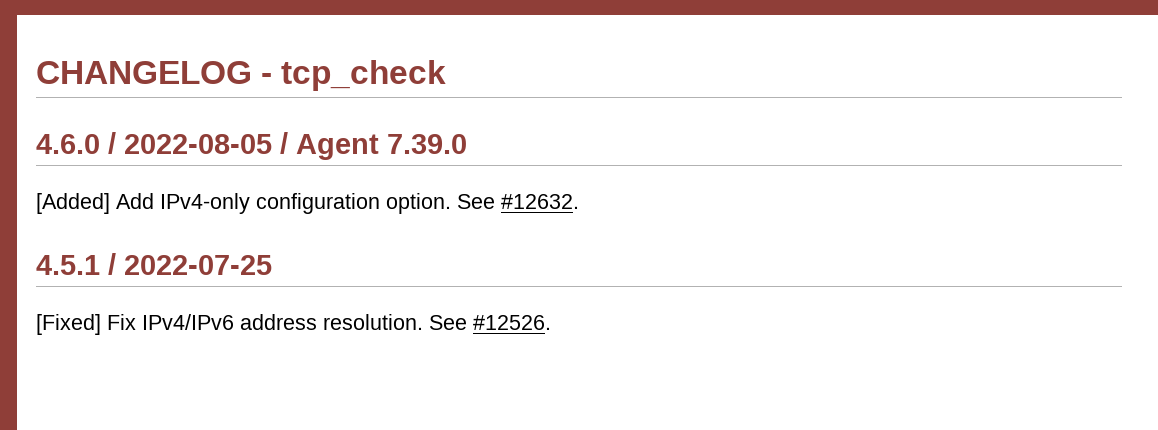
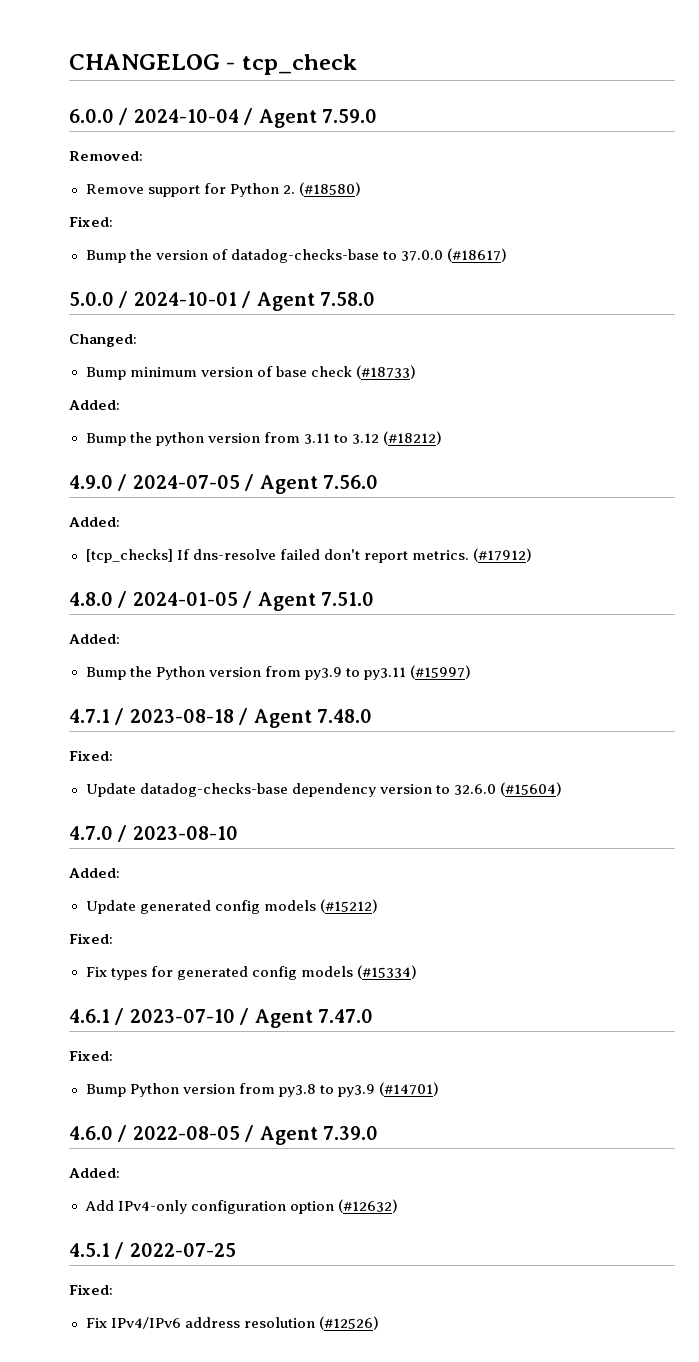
+ 6.0.0 / 2024-10-04 / Agent 7.59.0
+ Removed:
+ Remove support for Python 2. (#18580)
+ Fixed:
+ Bump the version of datadog-checks-base to 37.0.0 (#18617)
+ 5.0.0 / 2024-10-01 / Agent 7.58.0
+ Changed:
+ Bump minimum version of base check (#18733)
+ Added:
+ Bump the python version from 3.11 to 3.12 (#18212)
+ 4.9.0 / 2024-07-05 / Agent 7.56.0
+ Added:
+ [tcp_checks] If dns-resolve failed don't report metrics. (#17912)
+ 4.8.0 / 2024-01-05 / Agent 7.51.0
+ Added:
+ Bump the Python version from py3.9 to py3.11 (#15997)
+ 4.7.1 / 2023-08-18 / Agent 7.48.0
+ Fixed:
+ Update datadog-checks-base dependency version to 32.6.0 (#15604)
+ 4.7.0 / 2023-08-10
+ Added:
+ Update generated config models (#15212)
+ Fixed:
+ Fix types for generated config models (#15334)
+ 4.6.1 / 2023-07-10 / Agent 7.47.0
+ Fixed:
+ Bump Python version from py3.8 to py3.9 (#14701)
  4.6.0 / 2022-08-05 / Agent 7.39.0
- [Added] Add IPv4-only configuration option. See #12632.
+ Added:
+ Add IPv4-only configuration option (#12632)
  4.5.1 / 2022-07-25
- [Fixed] Fix IPv4/IPv6 address resolution. See #12526.
+ Fixed:
+ Fix IPv4/IPv6 address resolution (#12526)

